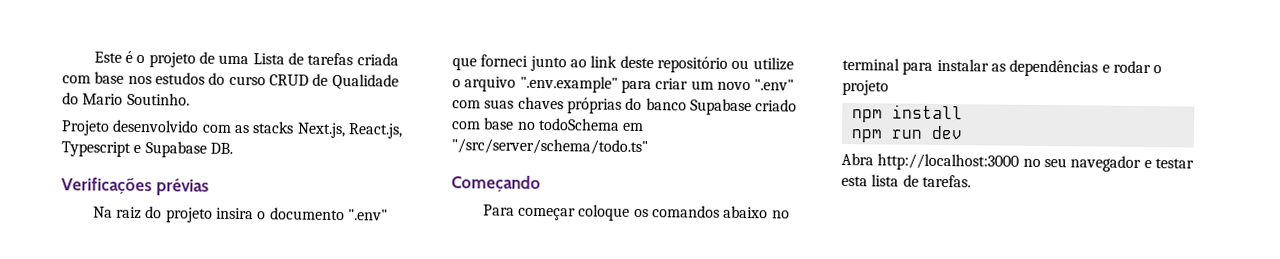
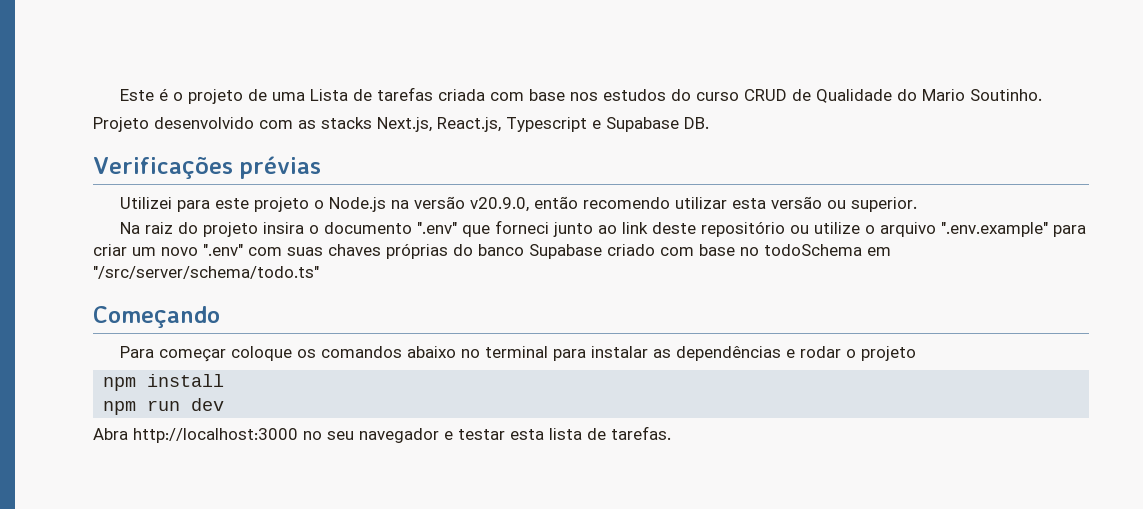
+ Utilizei para este projeto o Node.js na versão v20.9.0, então recomendo utilizar esta versão ou superior.

